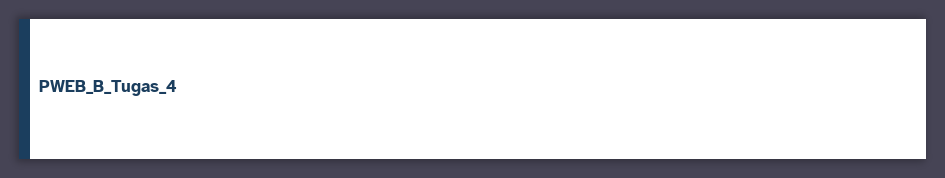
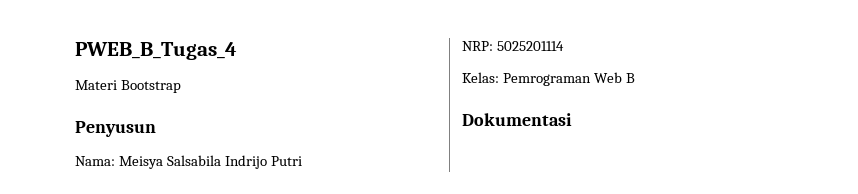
+ Materi Bootstrap
+ Penyusun
+ Nama: Meisya Salsabila Indrijo Putri
+ NRP: 5025201114
+ Kelas: Pemrograman Web B
+ Dokumentasi

